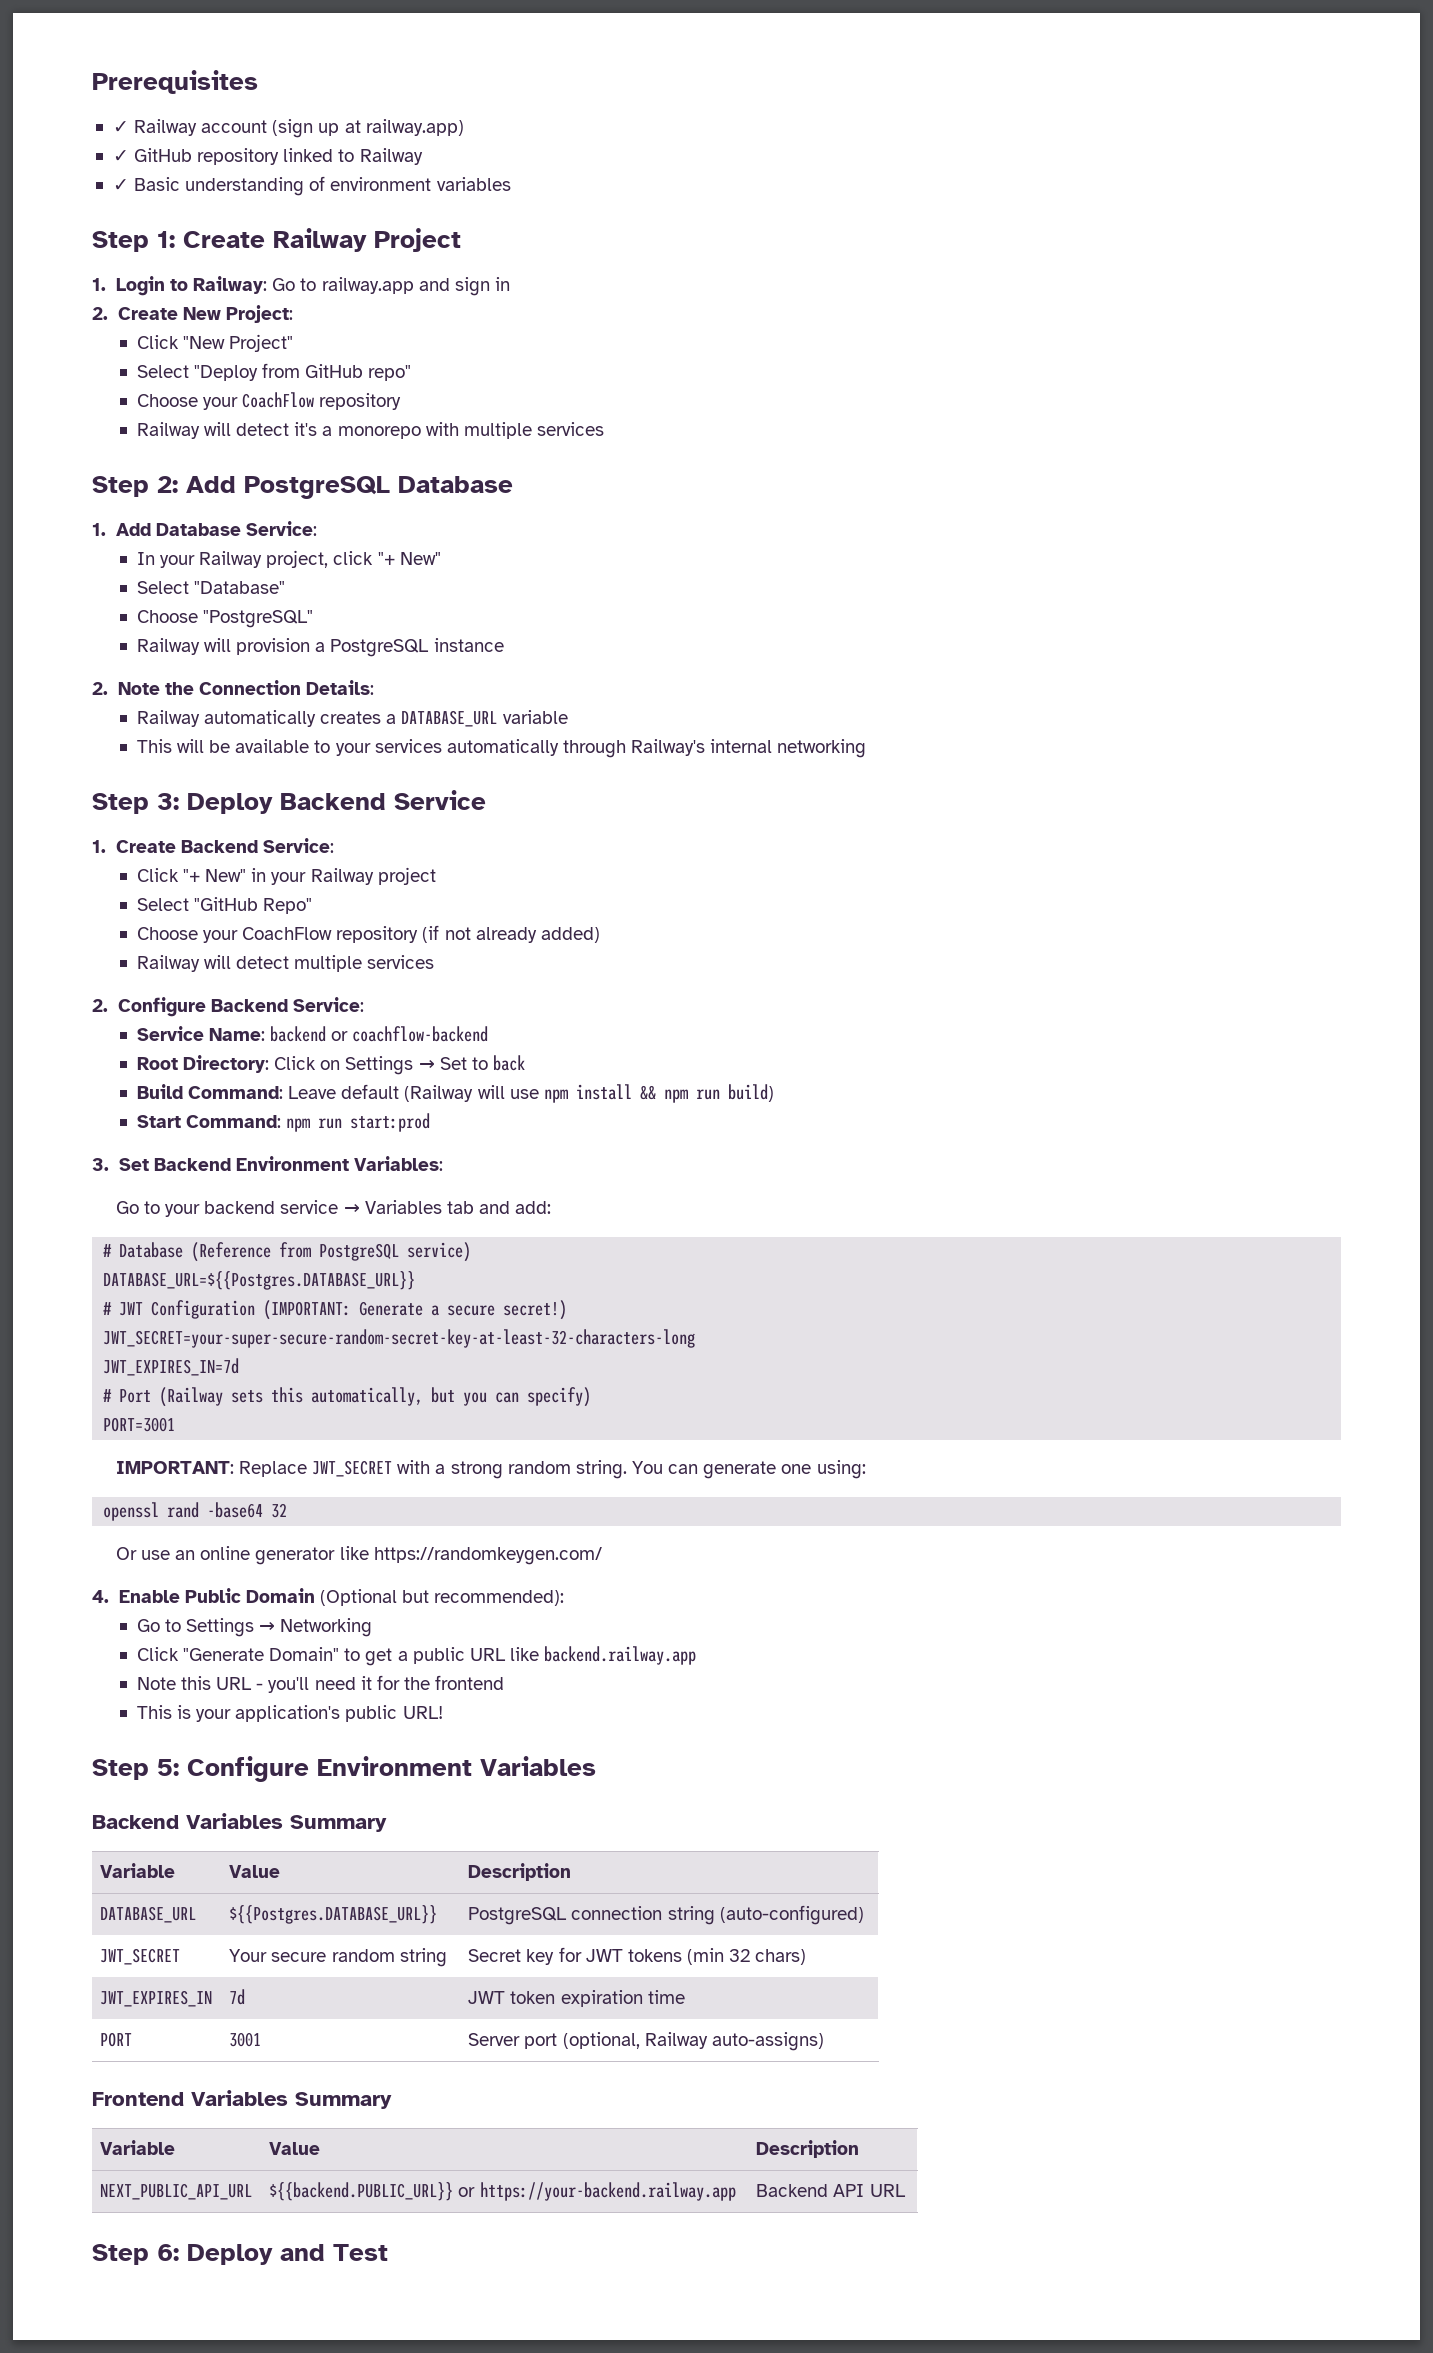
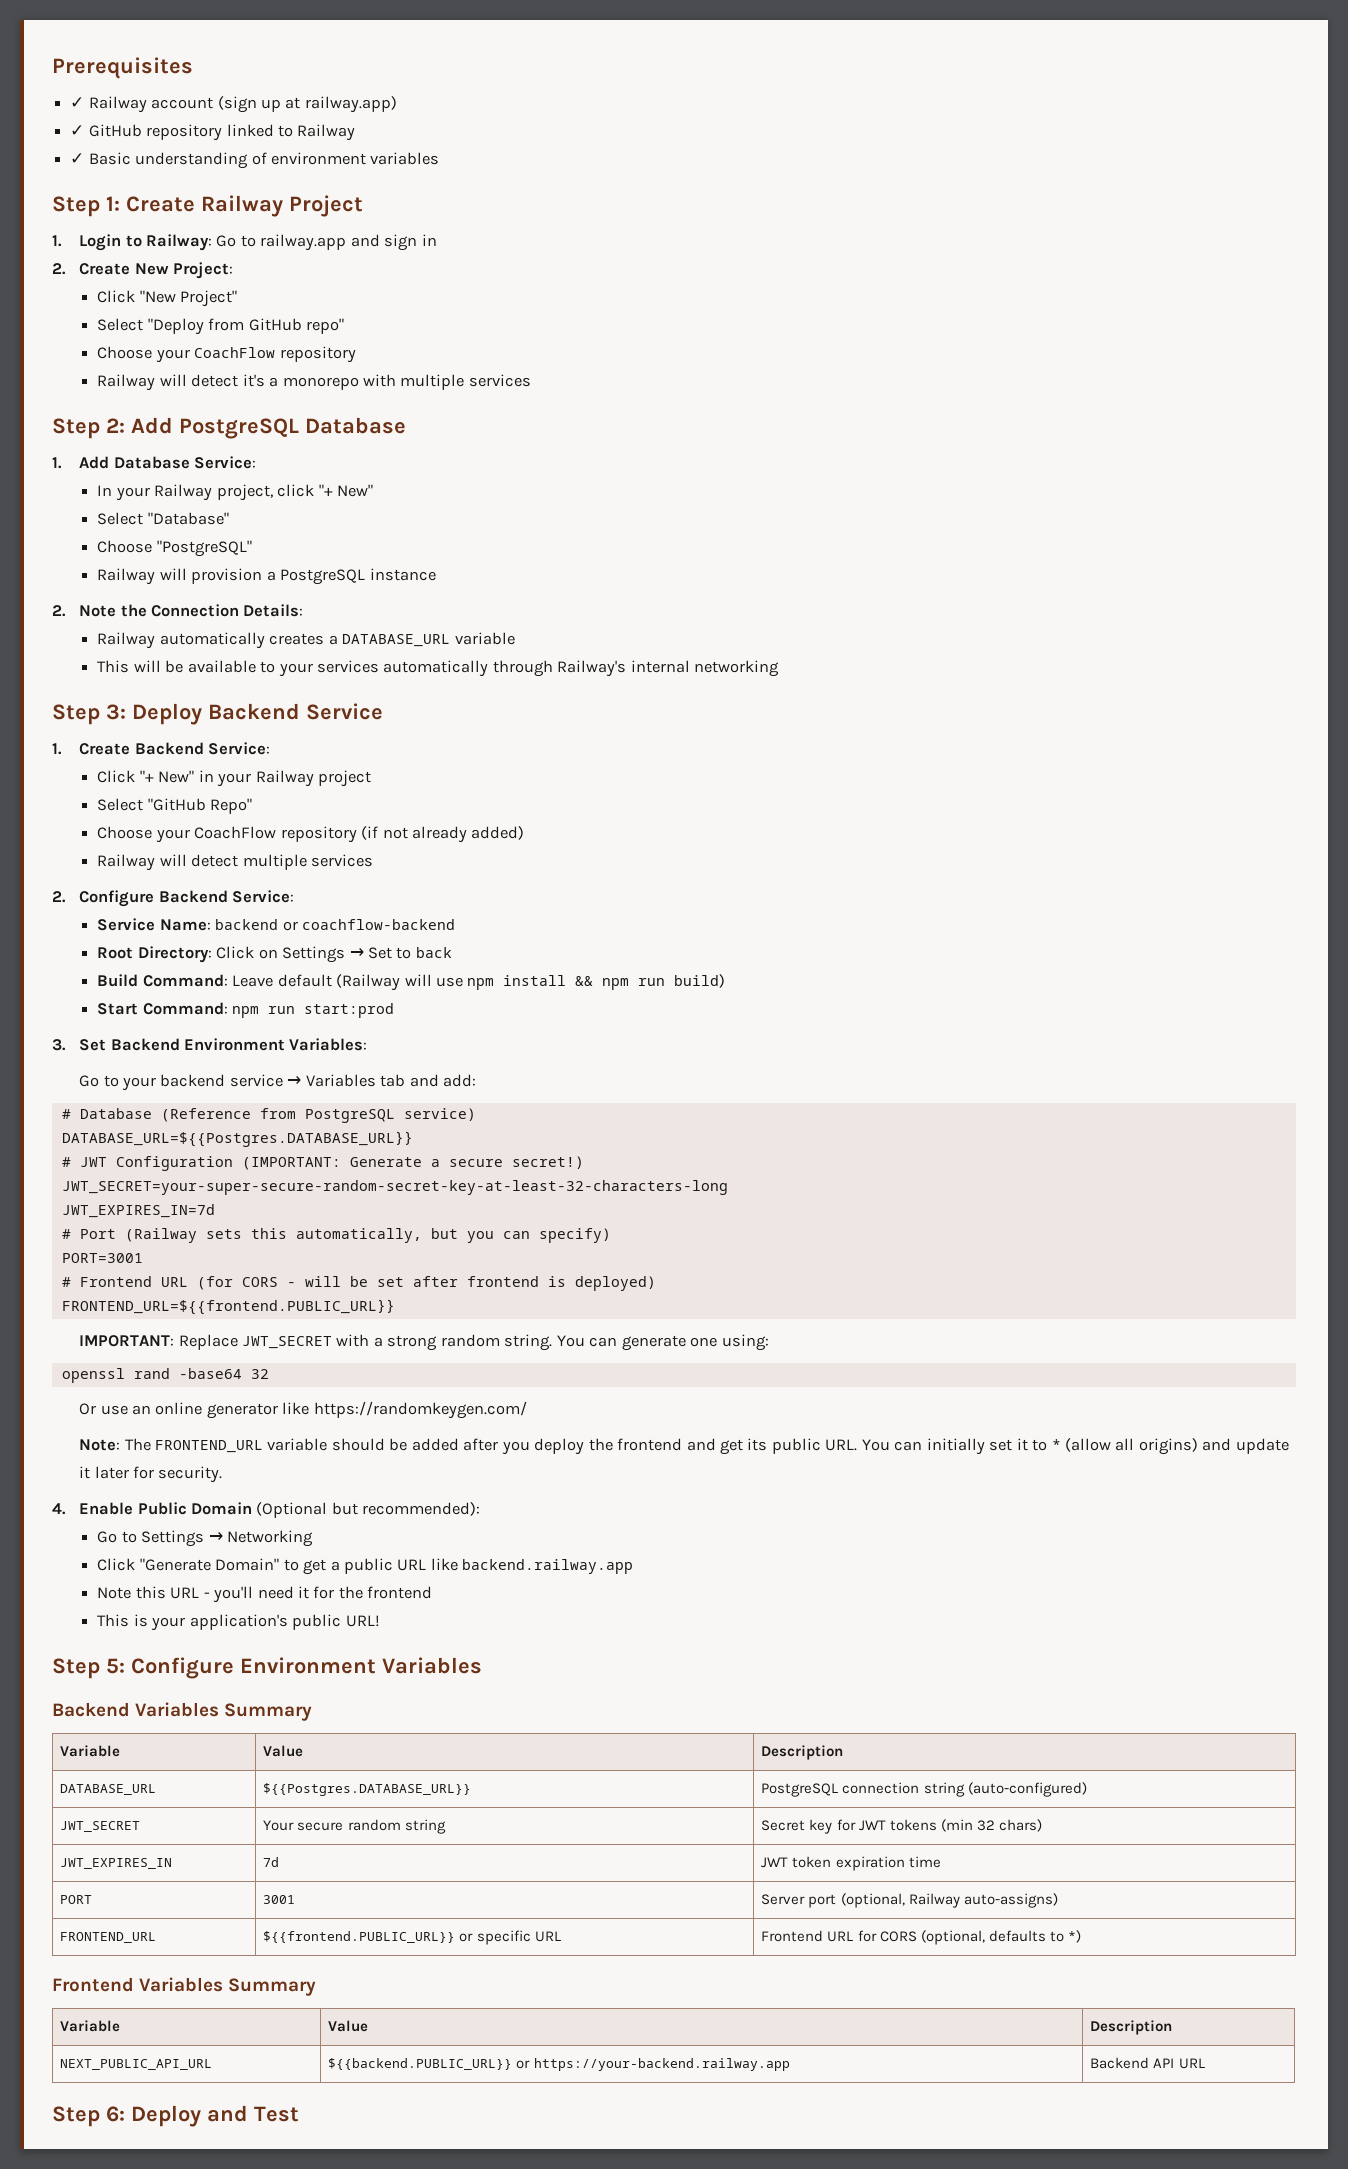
+ # Frontend URL (for CORS - will be set after frontend is deployed)
+ FRONTEND_URL=${{frontend.PUBLIC_URL}}
+ Note: The FRONTEND_URL variable should be added after you deploy the frontend and get its public URL. You can initially set it to * (allow all origins) and update it later for security.
+ FRONTEND_URL | ${{frontend.PUBLIC_URL}} or specific URL | Frontend URL for CORS (optional, defaults to *)

